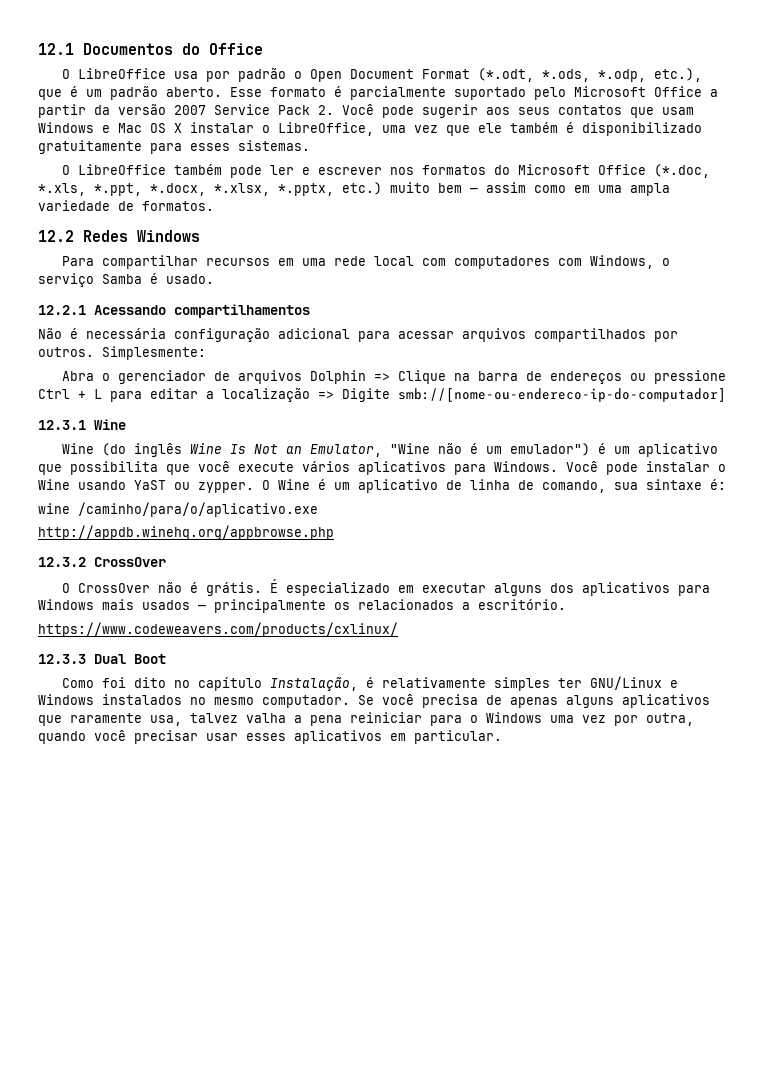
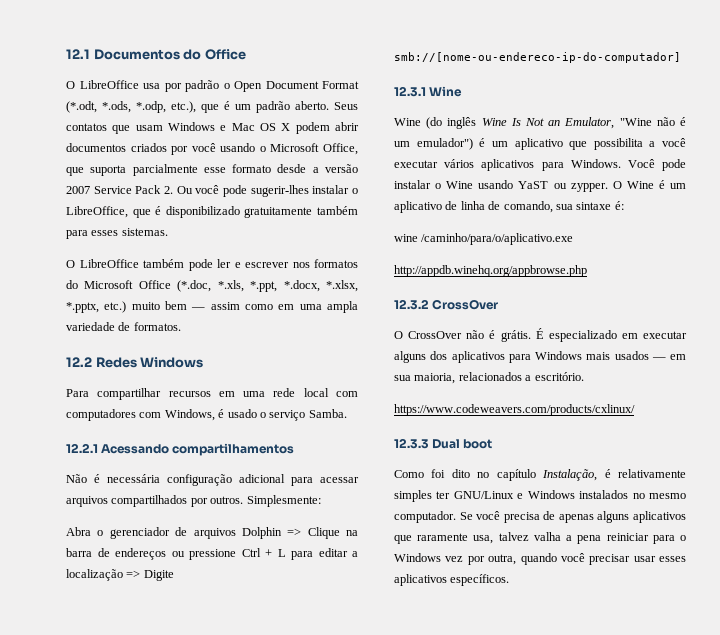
- Esse formato é parcialmente suportado pelo Microsoft Office a partir da versão 2007 Service Pack 2. Você pode sugerir aos seus contatos que usam Windows e Mac OS X instalar o LibreOffice, uma vez que ele também é disponibilizado gratuitamente para esses sistemas.
+ Seus contatos que usam Windows e Mac OS X podem abrir documentos criados por você usando o Microsoft Office, que suporta parcialmente esse formato desde a versão 2007 Service Pack 2. Ou você pode sugerir-lhes instalar o LibreOffice, que é disponibilizado gratuitamente também para esses sistemas.
- Para compartilhar recursos em uma rede local com computadores com Windows, o serviço Samba é usado.
+ Para compartilhar recursos em uma rede local com computadores com Windows, é usado o serviço Samba.
- Wine (do inglês Wine Is Not an Emulator, "Wine não é um emulador") é um aplicativo que possibilita que você execute vários aplicativos para Windows.
+ Wine (do inglês Wine Is Not an Emulator, "Wine não é um emulador") é um aplicativo que possibilita a você executar vários aplicativos para Windows.
- É especializado em executar alguns dos aplicativos para Windows mais usados — principalmente os relacionados a escritório.
+ É especializado em executar alguns dos aplicativos para Windows mais usados — em sua maioria, relacionados a escritório.
- 12.3.3 Dual Boot
+ 12.3.3 Dual boot
- Se você precisa de apenas alguns aplicativos que raramente usa, talvez valha a pena reiniciar para o Windows uma vez por outra, quando você precisar usar esses aplicativos em particular.
+ Se você precisa de apenas alguns aplicativos que raramente usa, talvez valha a pena reiniciar para o Windows vez por outra, quando você precisar usar esses aplicativos específicos.

